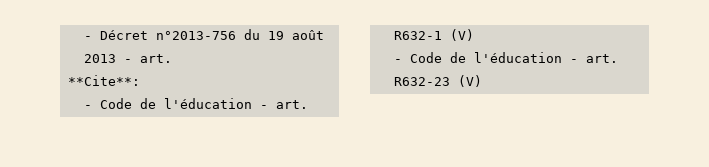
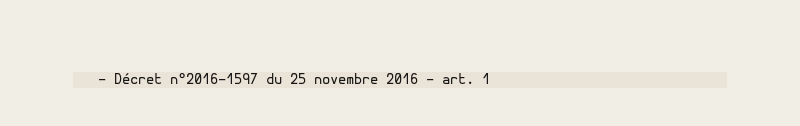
- - Décret n°2013-756 du 19 août 2013 - art.
- **Cite**:
- - Code de l'éducation - art. R632-1 (V)
- - Code de l'éducation - art. R632-23 (V)
+ - Décret n°2016-1597 du 25 novembre 2016 - art. 1

